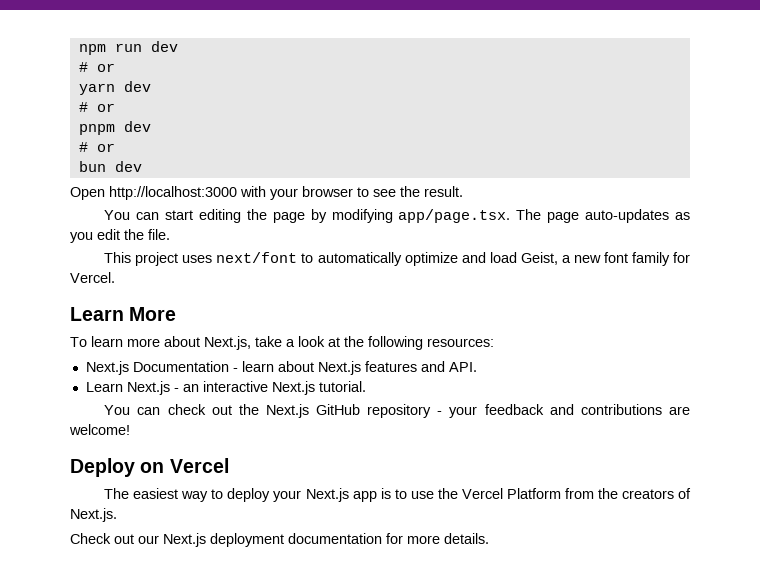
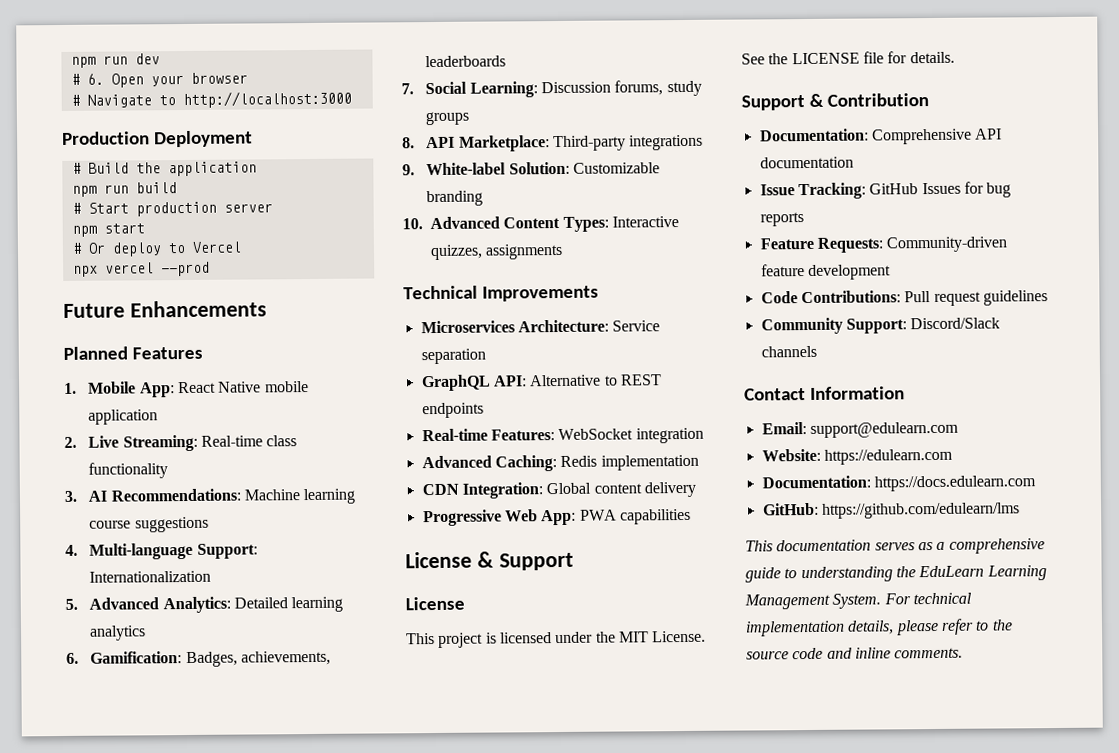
  npm run dev
- # or
- yarn dev
- # or
- pnpm dev
- # or
- bun dev
- Open http://localhost:3000 with your browser to see the result.
- You can start editing the page by modifying app/page.tsx. The page auto-updates as you edit the file.
- This project uses next/font to automatically optimize and load Geist, a new font family for Vercel.
- Learn More
- To learn more about Next.js, take a look at the following resources:
- Next.js Documentation - learn about Next.js features and API.
- Learn Next.js - an interactive Next.js tutorial.
- You can check out the Next.js GitHub repository - your feedback and contributions are welcome!
- Deploy on Vercel
- The easiest way to deploy your Next.js app is to use the Vercel Platform from the creators of Next.js.
- Check out our Next.js deployment documentation for more details.
+ # 6. Open your browser
+ # Navigate to http://localhost:3000
+ Production Deployment
+ # Build the application
+ npm run build
+ # Start production server
+ npm start
+ # Or deploy to Vercel
+ npx vercel --prod
+ Future Enhancements
+ Planned Features
+ 1. Mobile App: React Native mobile application
+ 2. Live Streaming: Real-time class functionality
+ 3. AI Recommendations: Machine learning course suggestions
+ 4. Multi-language Support: Internationalization
+ 5. Advanced Analytics: Detailed learning analytics
+ 6. Gamification: Badges, achievements, leaderboards
+ 7. Social Learning: Discussion forums, study groups
+ 8. API Marketplace: Third-party integrations
+ 9. White-label Solution: Customizable branding
+ 10. Advanced Content Types: Interactive quizzes, assignments
+ Technical Improvements
+ Microservices Architecture: Service separation
+ GraphQL API: Alternative to REST endpoints
+ Real-time Features: WebSocket integration
+ Advanced Caching: Redis implementation
+ CDN Integration: Global content delivery
+ Progressive Web App: PWA capabilities
+ License & Support
+ License
+ This project is licensed under the MIT License. See the LICENSE file for details.
+ Support & Contribution
+ Documentation: Comprehensive API documentation
+ Issue Tracking: GitHub Issues for bug reports
+ Feature Requests: Community-driven feature development
+ Code Contributions: Pull request guidelines
+ Community Support: Discord/Slack channels
+ Contact Information
+ Email: support@edulearn.com
+ Website: https://edulearn.com
+ Documentation: https://docs.edulearn.com
+ GitHub: https://github.com/edulearn/lms
+ This documentation serves as a comprehensive guide to understanding the EduLearn Learning Management System. For technical implementation details, please refer to the source code and inline comments.

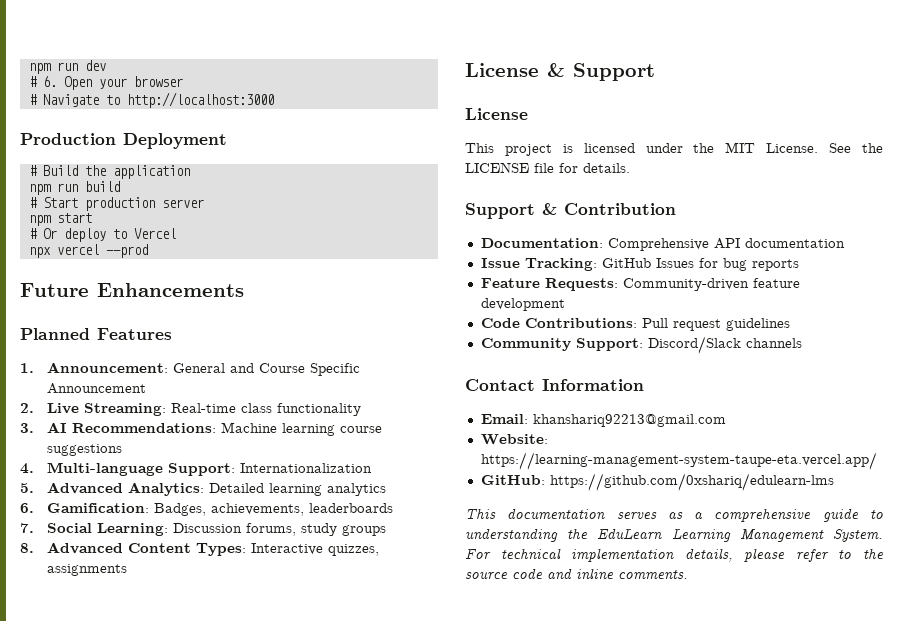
- 1. Mobile App: React Native mobile application
+ 1. Announcement: General and Course Specific Announcement
- 8. API Marketplace: Third-party integrations
- 9. White-label Solution: Customizable branding
- 10. Advanced Content Types: Interactive quizzes, assignments
+ 8. Advanced Content Types: Interactive quizzes, assignments
- Technical Improvements
- Microservices Architecture: Service separation
- GraphQL API: Alternative to REST endpoints
- Real-time Features: WebSocket integration
- Advanced Caching: Redis implementation
- CDN Integration: Global content delivery
- Progressive Web App: PWA capabilities
- Email: support@edulearn.com
+ Email: khanshariq92213@gmail.com
- Website: https://edulearn.com
- Documentation: https://docs.edulearn.com
+ Website: https://learning-management-system-taupe-eta.vercel.app/
- GitHub: https://github.com/edulearn/lms
+ GitHub: https://github.com/0xshariq/edulearn-lms

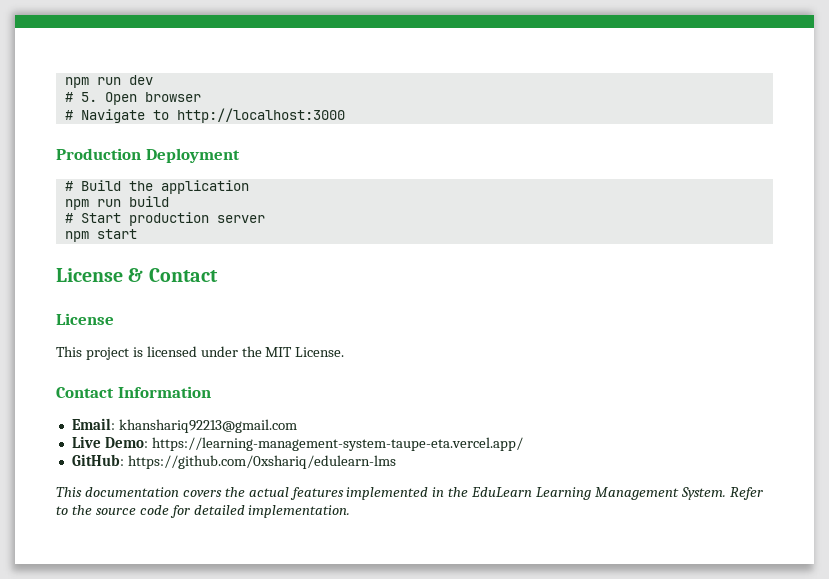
- # 6. Open your browser
+ # 5. Open browser
- # Or deploy to Vercel
- npx vercel --prod
- Future Enhancements
- Planned Features
- 1. Announcement: General and Course Specific Announcement
- 2. Live Streaming: Real-time class functionality
- 3. AI Recommendations: Machine learning course suggestions
- 4. Multi-language Support: Internationalization
- 5. Advanced Analytics: Detailed learning analytics
- 6. Gamification: Badges, achievements, leaderboards
- 7. Social Learning: Discussion forums, study groups
- 8. Advanced Content Types: Interactive quizzes, assignments
- License & Support
+ License & Contact
- See the LICENSE file for details.
- Support & Contribution
- Documentation: Comprehensive API documentation
- Issue Tracking: GitHub Issues for bug reports
- Feature Requests: Community-driven feature development
- Code Contributions: Pull request guidelines
- Community Support: Discord/Slack channels
- Website: https://learning-management-system-taupe-eta.vercel.app/
+ Live Demo: https://learning-management-system-taupe-eta.vercel.app/
- This documentation serves as a comprehensive guide to understanding the EduLearn Learning Management System.
+ This documentation covers the actual features implemented in the EduLearn Learning Management System.
- For technical implementation details, please refer to the source code and inline comments.
+ Refer to the source code for detailed implementation.

